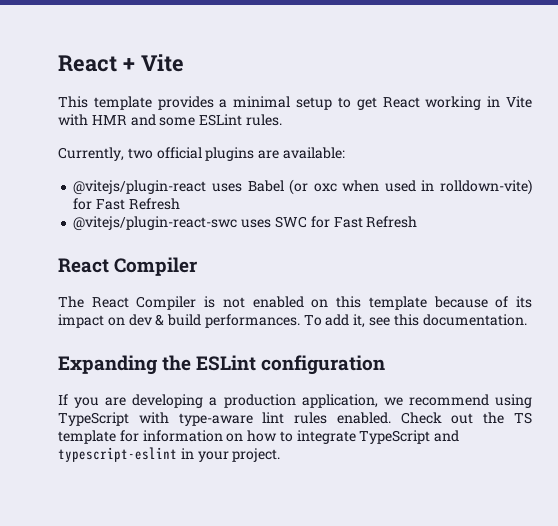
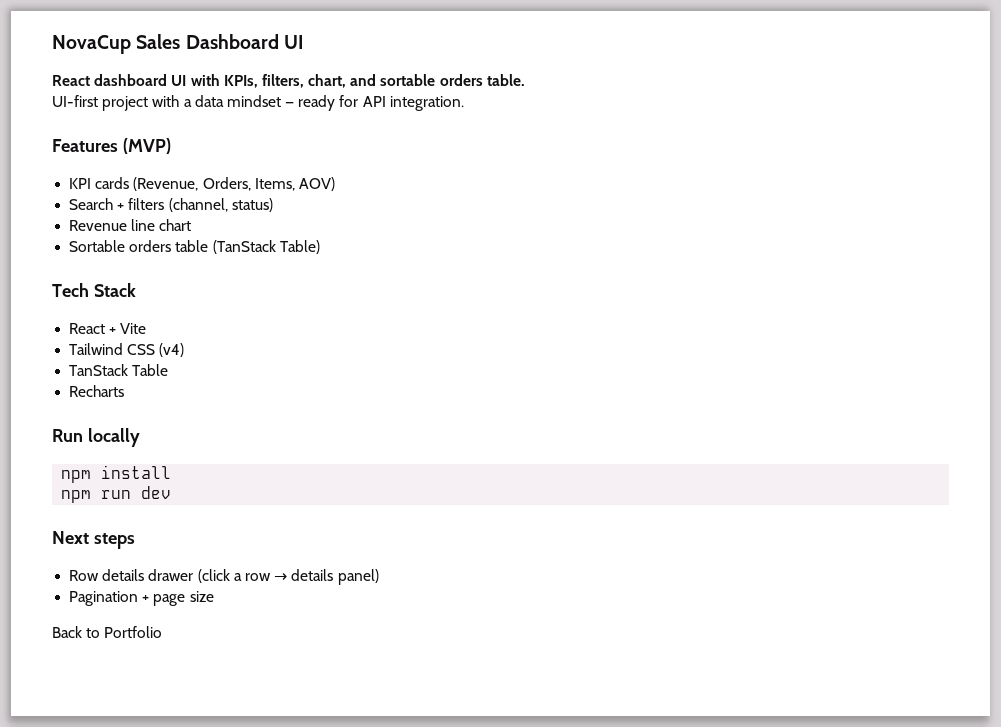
+ NovaCup Sales Dashboard UI
+ React dashboard UI with KPIs, filters, chart, and sortable orders table.
+ UI-first project with a data mindset — ready for API integration.
+ Features (MVP)
+ KPI cards (Revenue, Orders, Items, AOV)
+ Search + filters (channel, status)
+ Revenue line chart
+ Sortable orders table (TanStack Table)
+ Tech Stack
  React + Vite
- This template provides a minimal setup to get React working in Vite with HMR and some ESLint rules.
- Currently, two official plugins are available:
- @vitejs/plugin-react uses Babel (or oxc when used in rolldown-vite) for Fast Refresh
- @vitejs/plugin-react-swc uses SWC for Fast Refresh
- React Compiler
- The React Compiler is not enabled on this template because of its impact on dev & build performances. To add it, see this documentation.
- Expanding the ESLint configuration
- If you are developing a production application, we recommend using TypeScript with type-aware lint rules enabled. Check out the TS template for information on how to integrate TypeScript and typescript-eslint in your project.
+ Tailwind CSS (v4)
+ TanStack Table
+ Recharts
+ Run locally
+ npm install
+ npm run dev
+ Next steps
+ Row details drawer (click a row → details panel)
+ Pagination + page size
+ Back to Portfolio

